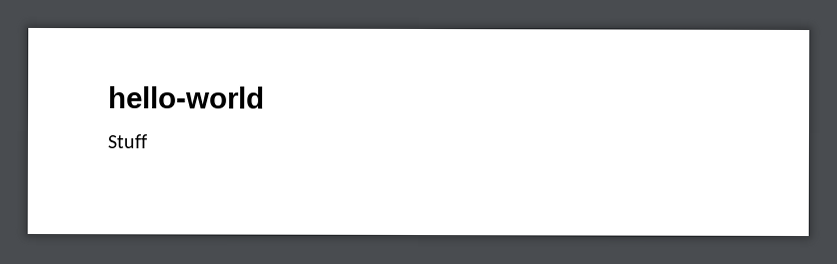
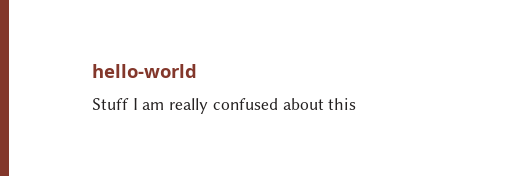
- Stuff
+ Stuff I am really confused about this

